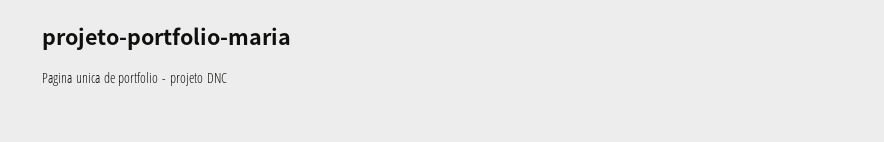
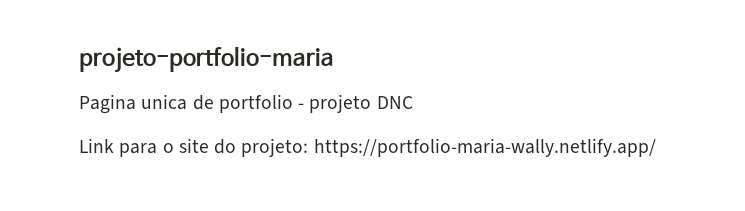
+ Link para o site do projeto: https://portfolio-maria-wally.netlify.app/

